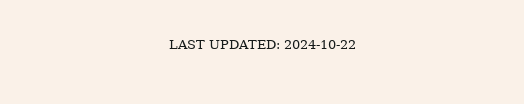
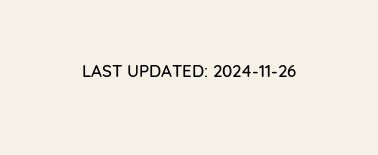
- LAST UPDATED: 2024-10-22
+ LAST UPDATED: 2024-11-26

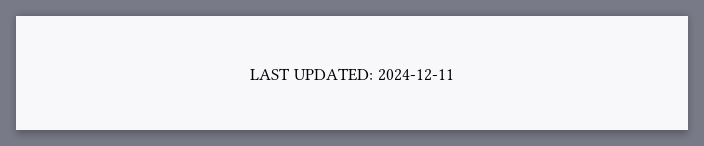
- LAST UPDATED: 2024-11-26
+ LAST UPDATED: 2024-12-11

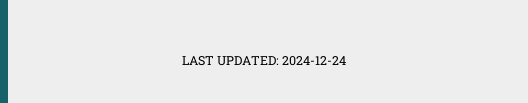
- LAST UPDATED: 2024-12-11
+ LAST UPDATED: 2024-12-24

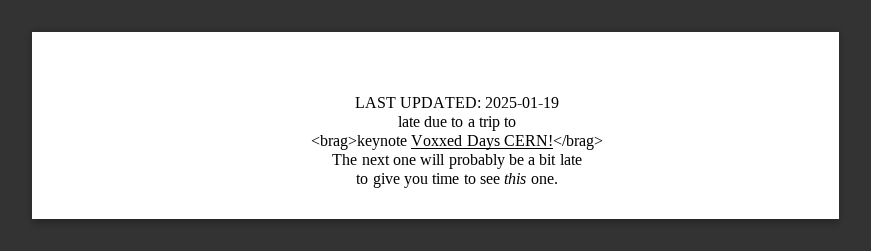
- LAST UPDATED: 2024-12-24
+ LAST UPDATED: 2025-01-19
+ late due to a trip to
+ <brag>keynote Voxxed Days CERN!</brag>
+ The next one will probably be a bit late
+ to give you time to see this one.

